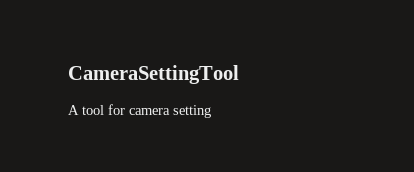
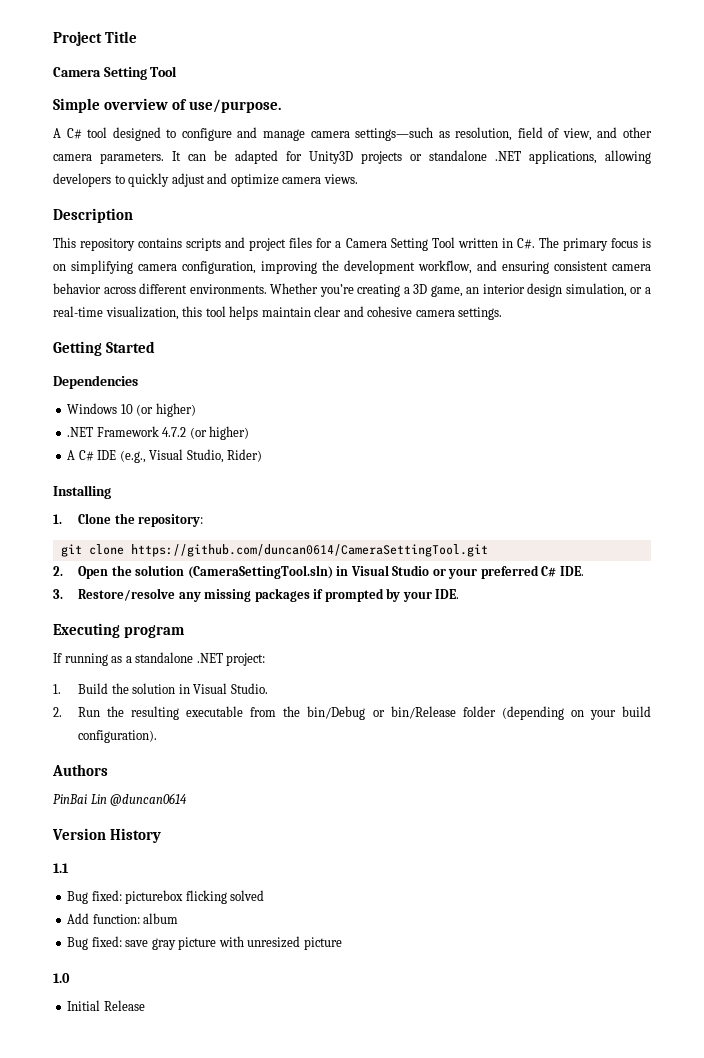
- CameraSettingTool
- A tool for camera setting
+ Project Title
+ Camera Setting Tool
+ Simple overview of use/purpose.
+ A C# tool designed to configure and manage camera settings—such as resolution, field of view, and other camera parameters. It can be adapted for Unity3D projects or standalone .NET applications, allowing developers to quickly adjust and optimize camera views.
+ Description
+ This repository contains scripts and project files for a Camera Setting Tool written in C#. The primary focus is on simplifying camera configuration, improving the development workflow, and ensuring consistent camera behavior across different environments. Whether you’re creating a 3D game, an interior design simulation, or a real-time visualization, this tool helps maintain clear and cohesive camera settings.
+ Getting Started
+ Dependencies
+ Windows 10 (or higher)
+ .NET Framework 4.7.2 (or higher)
+ A C# IDE (e.g., Visual Studio, Rider)
+ Installing
+ 1. Clone the repository:
+ git clone https://github.com/duncan0614/CameraSettingTool.git
+ 2. Open the solution (CameraSettingTool.sln) in Visual Studio or your preferred C# IDE.
+ 3. Restore/resolve any missing packages if prompted by your IDE.
+ Executing program
+ If running as a standalone .NET project:
+ 1. Build the solution in Visual Studio.
+ 2. Run the resulting executable from the bin/Debug or bin/Release folder (depending on your build configuration).
+ Authors
+ PinBai Lin @duncan0614
+ Version History
+ 1.1
+ Bug fixed: picturebox flicking solved
+ Add function: album
+ Bug fixed: save gray picture with unresized picture
+ 1.0
+ Initial Release

